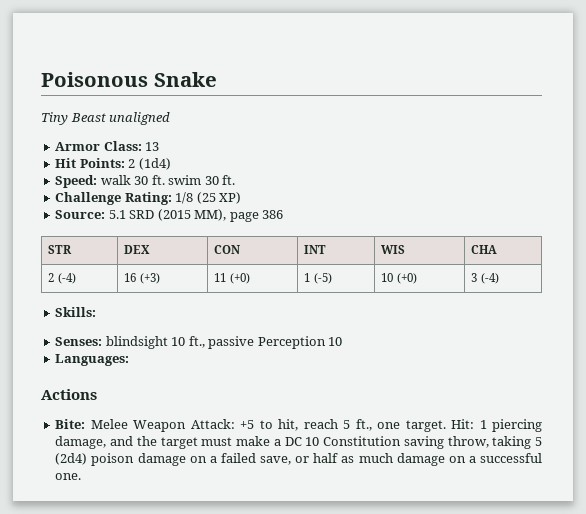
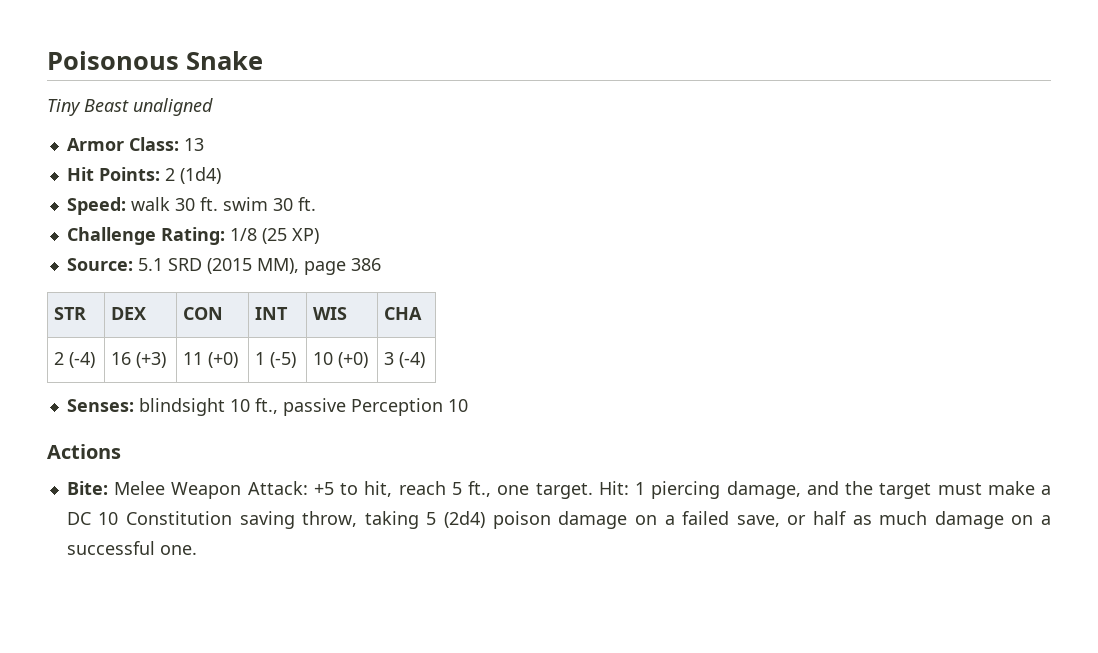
- Skills:
- Languages:

